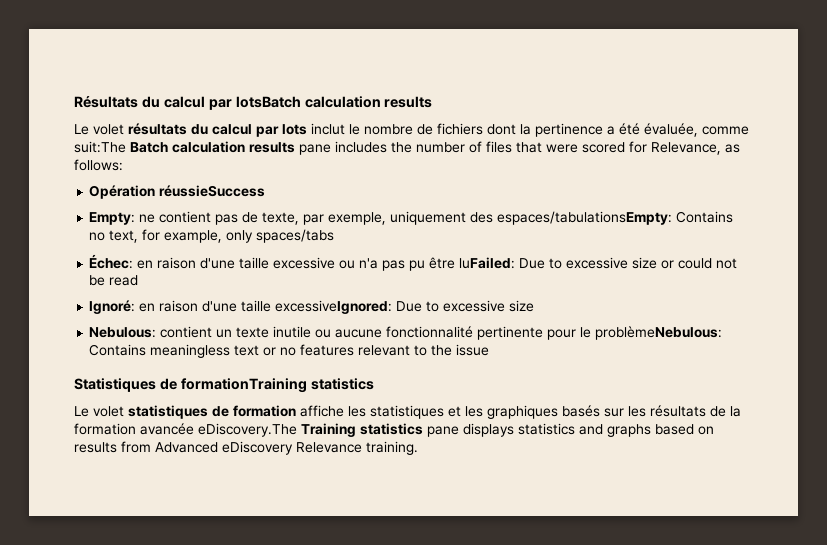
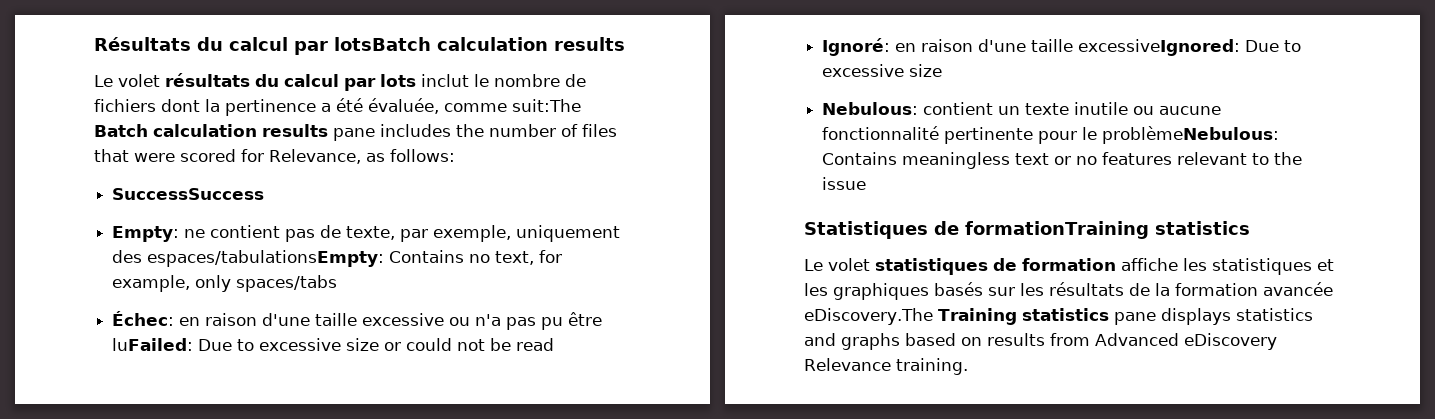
- Opération réussieSuccess
+ SuccessSuccess

